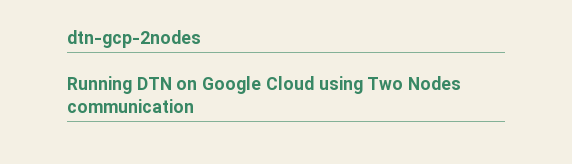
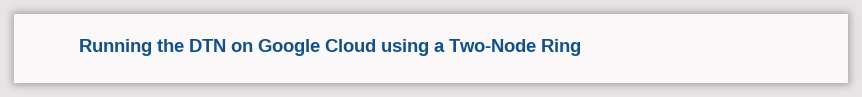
- dtn-gcp-2nodes
- Running DTN on Google Cloud using Two Nodes communication
+ Running the DTN on Google Cloud using a Two-Node Ring

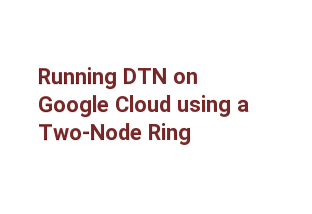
- Running the DTN on Google Cloud using a Two-Node Ring
+ Running DTN on Google Cloud using a Two-Node Ring

